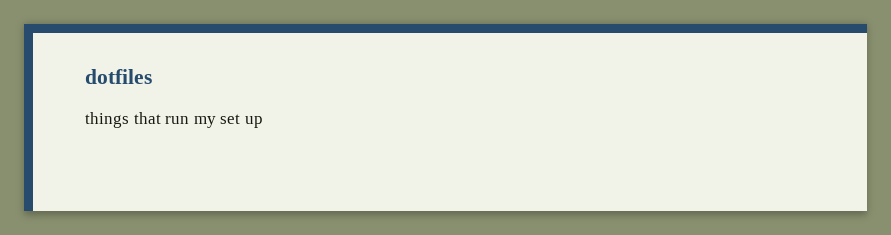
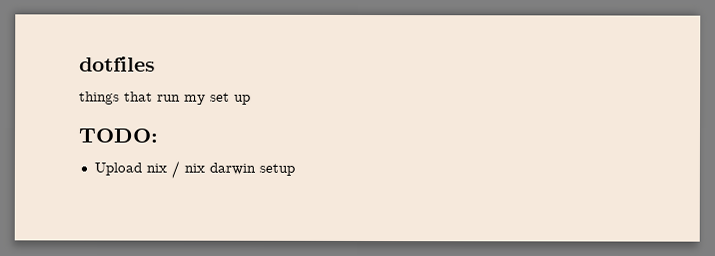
+ TODO:
+ Upload nix / nix darwin setup

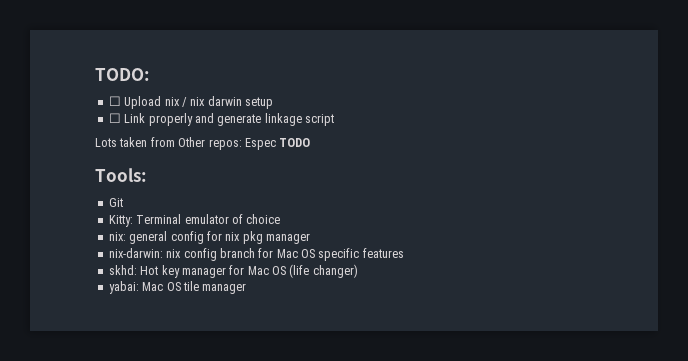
- dotfiles
- things that run my set up
- Upload nix / nix darwin setup
+ ☐ Upload nix / nix darwin setup
+ ☐ Link properly and generate linkage script
+ Lots taken from Other repos: Espec TODO
+ Tools:
+ Git
+ Kitty: Terminal emulator of choice
+ nix: general config for nix pkg manager
+ nix-darwin: nix config branch for Mac OS specific features
+ skhd: Hot key manager for Mac OS (life changer)
+ yabai: Mac OS tile manager

